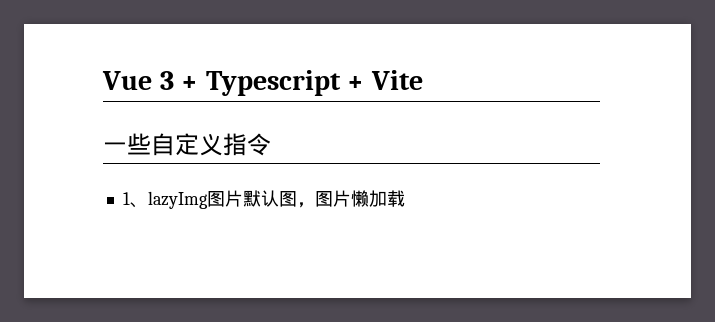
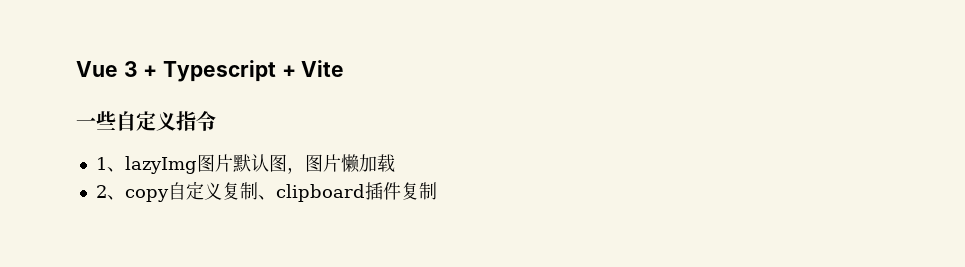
+ 2、copy自定义复制、clipboard插件复制

